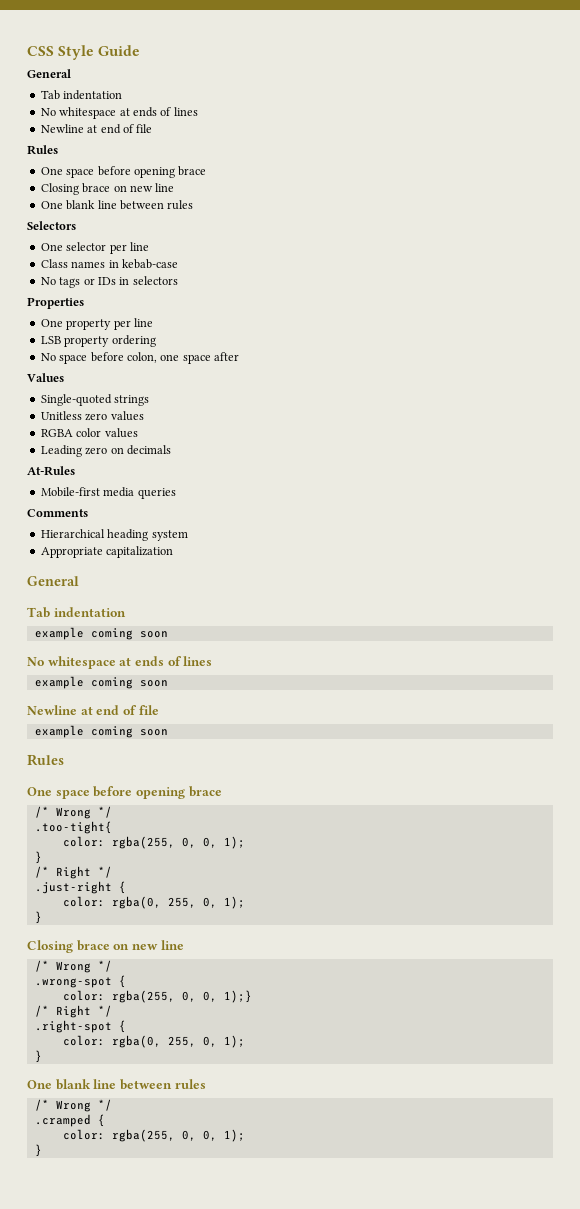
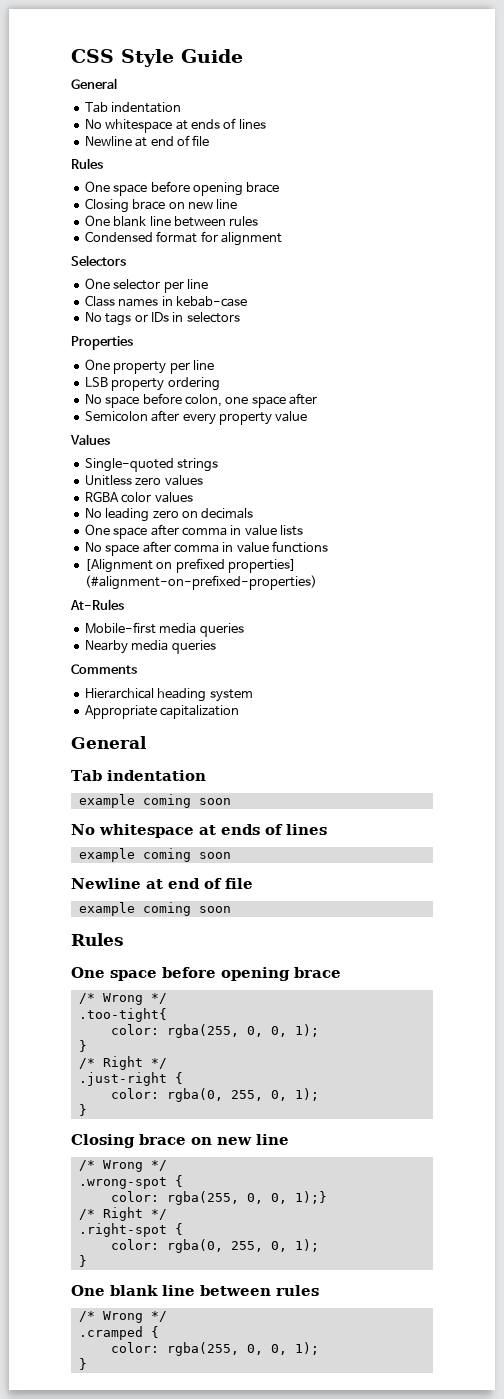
+ Condensed format for alignment
+ Semicolon after every property value
- Leading zero on decimals
+ No leading zero on decimals
+ One space after comma in value lists
+ No space after comma in value functions
+ [Alignment on prefixed properties] (#alignment-on-prefixed-properties)
+ Nearby media queries

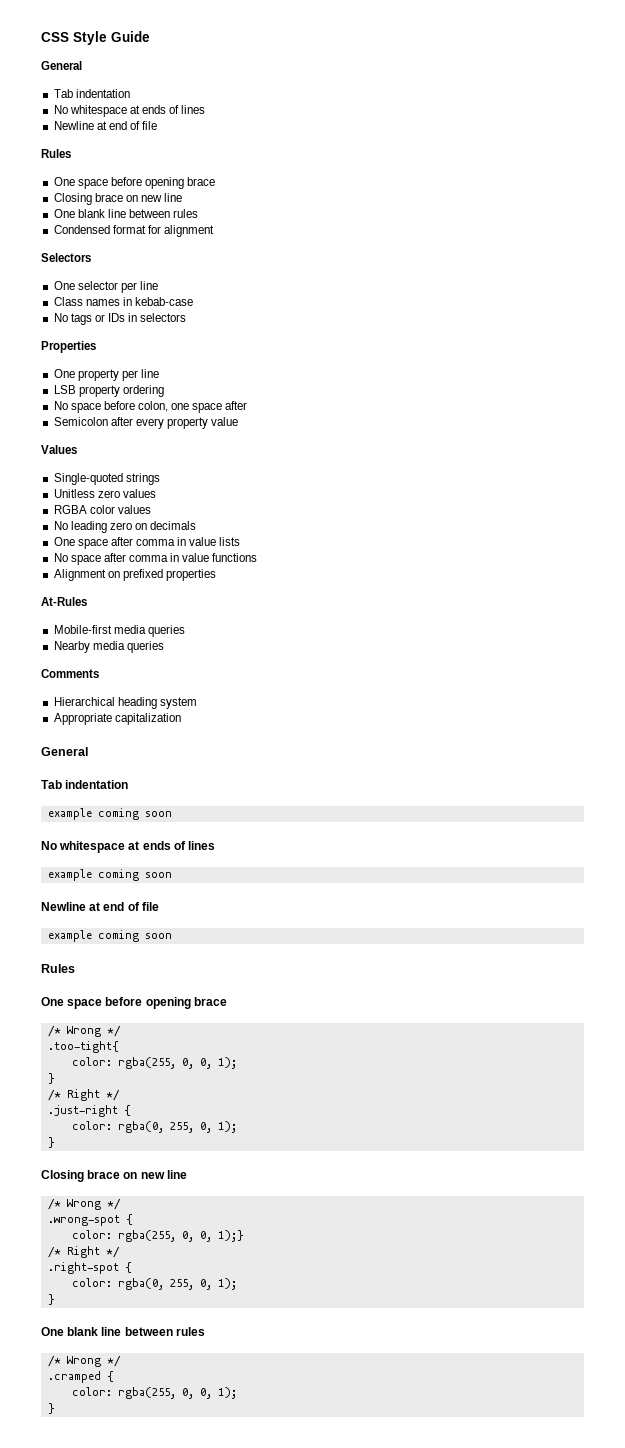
- [Alignment on prefixed properties] (#alignment-on-prefixed-properties)
+ Alignment on prefixed properties

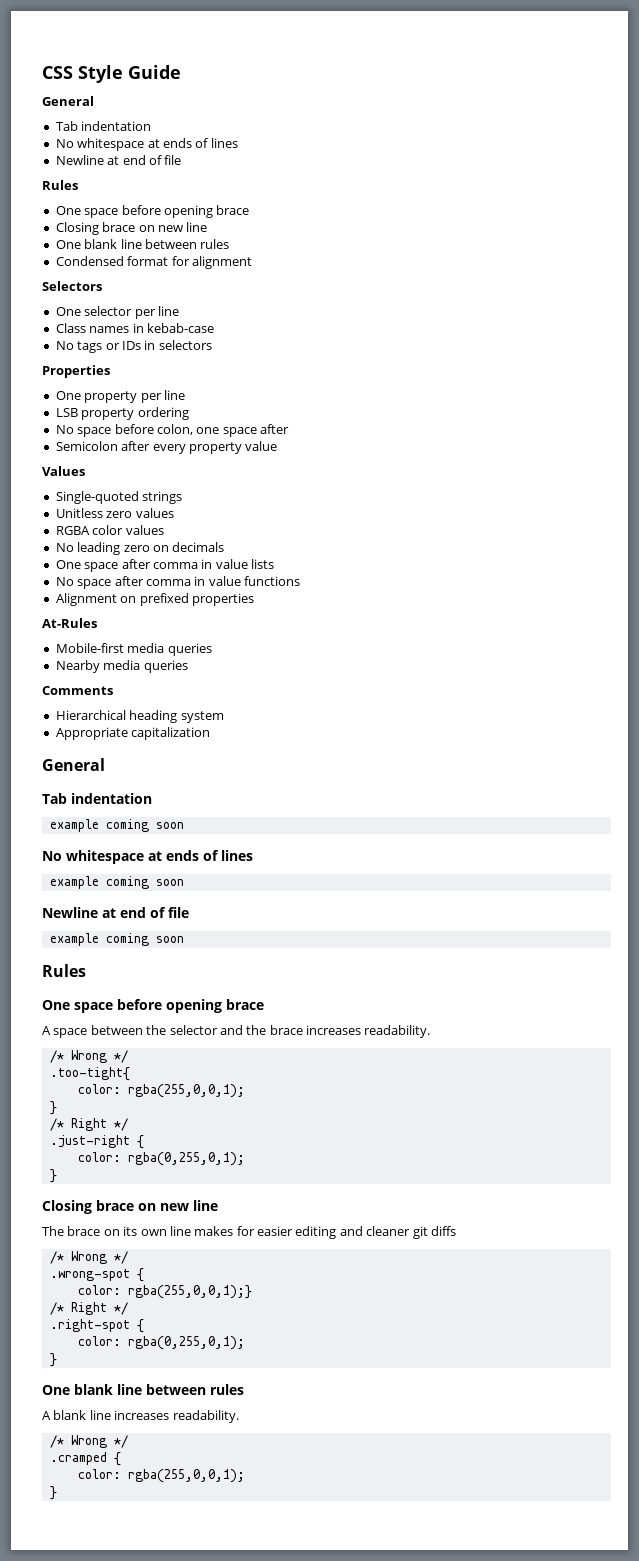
+ A space between the selector and the brace increases readability.
  .too-tight{
- color: rgba(255, 0, 0, 1);
+ color: rgba(255,0,0,1);
  .just-right {
- color: rgba(0, 255, 0, 1);
+ color: rgba(0,255,0,1);
+ The brace on its own line makes for easier editing and cleaner git diffs
- color: rgba(255, 0, 0, 1);}
+ color: rgba(255,0,0,1);}
  .right-spot {
- color: rgba(0, 255, 0, 1);
+ color: rgba(0,255,0,1);
+ A blank line increases readability.
  .cramped {
- color: rgba(255, 0, 0, 1);
+ color: rgba(255,0,0,1);

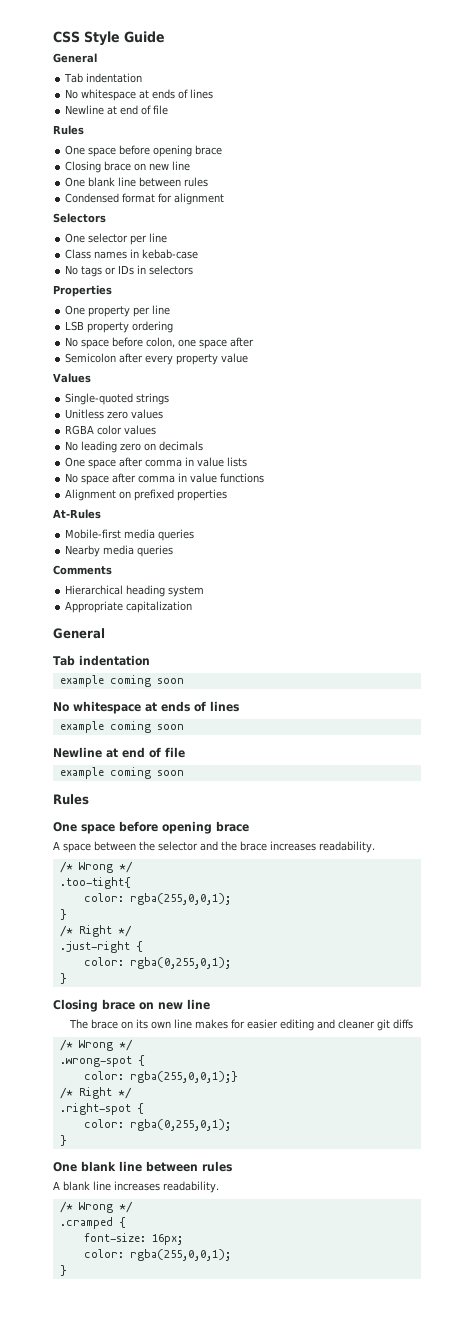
+ font-size: 16px;

